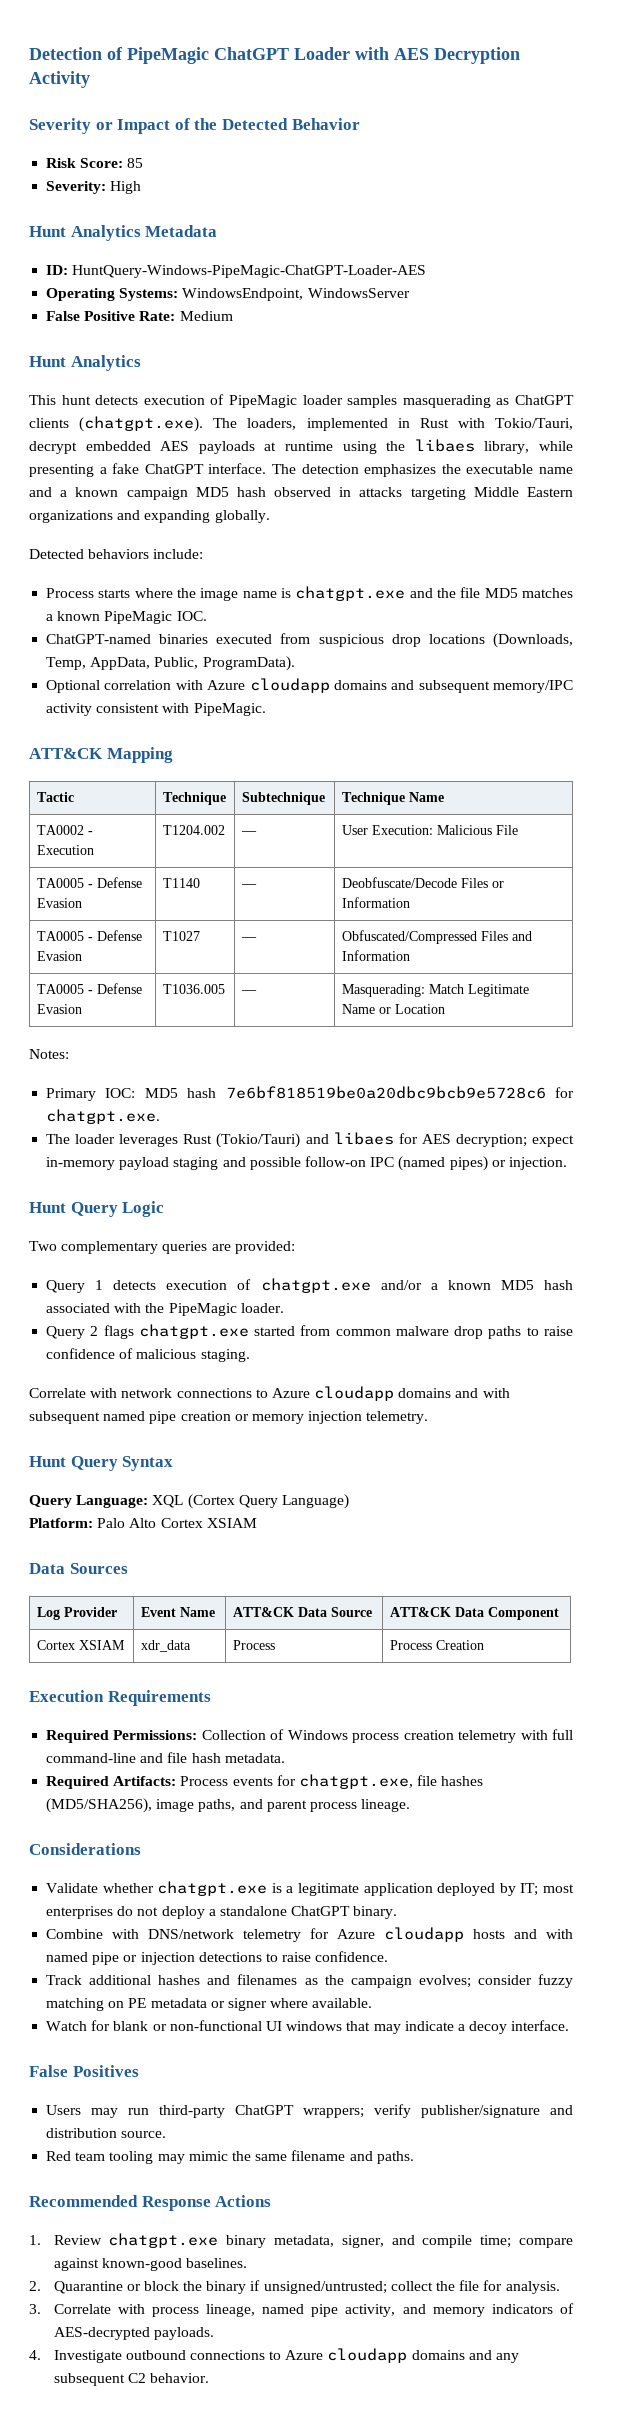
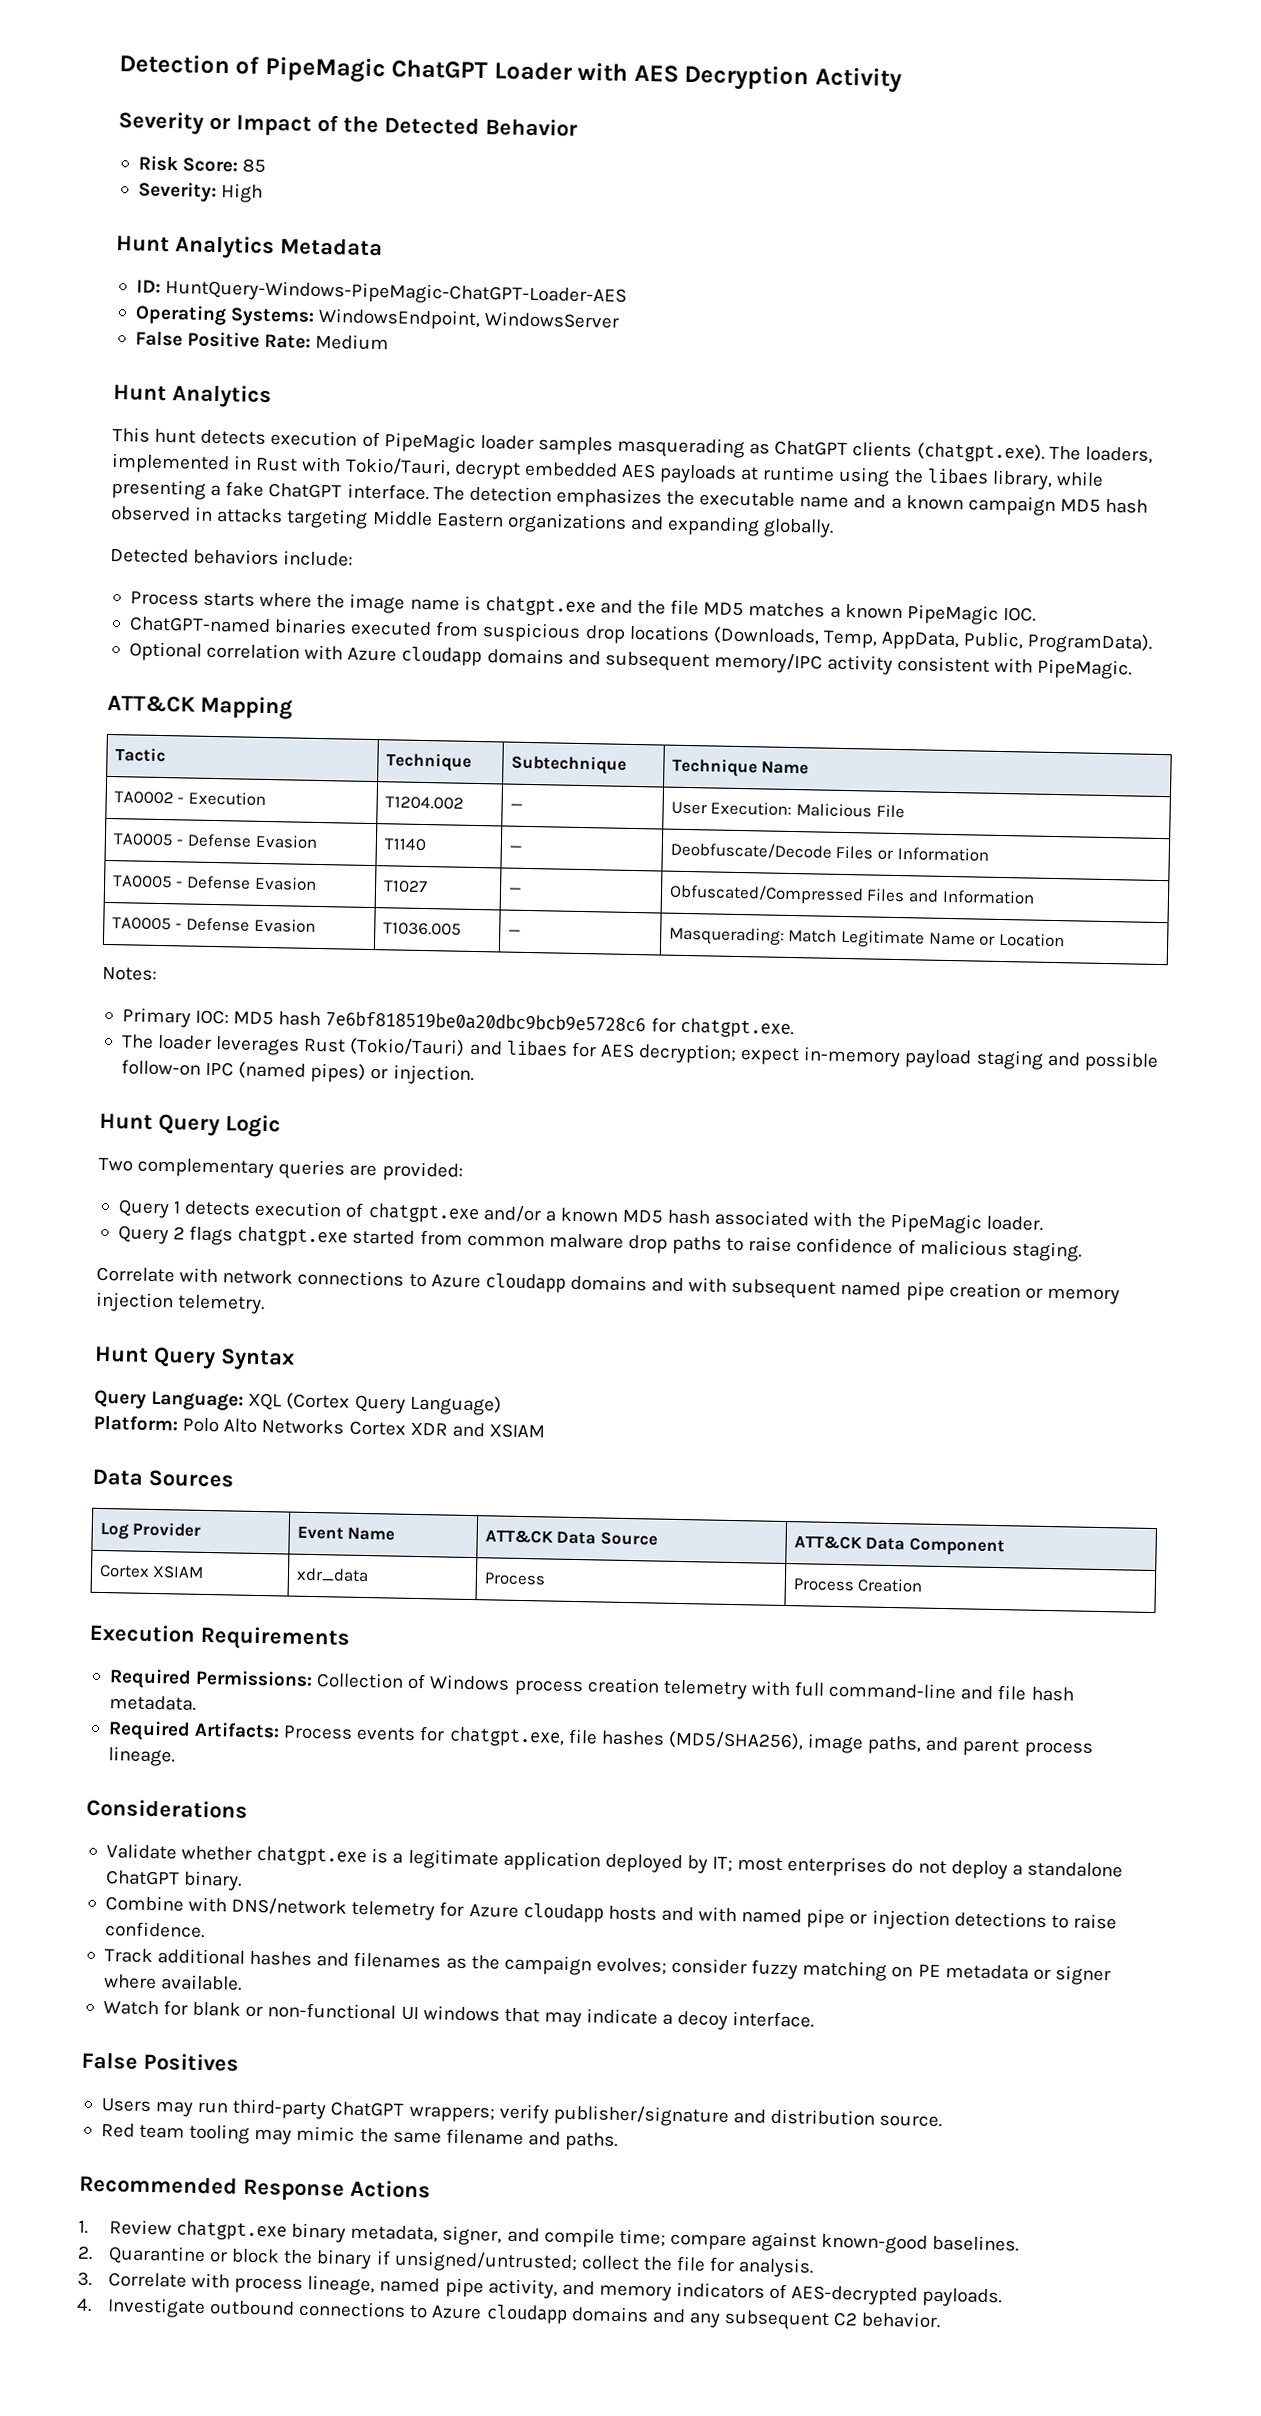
- Platform: Palo Alto Cortex XSIAM
+ Platform: Polo Alto Networks Cortex XDR and XSIAM

